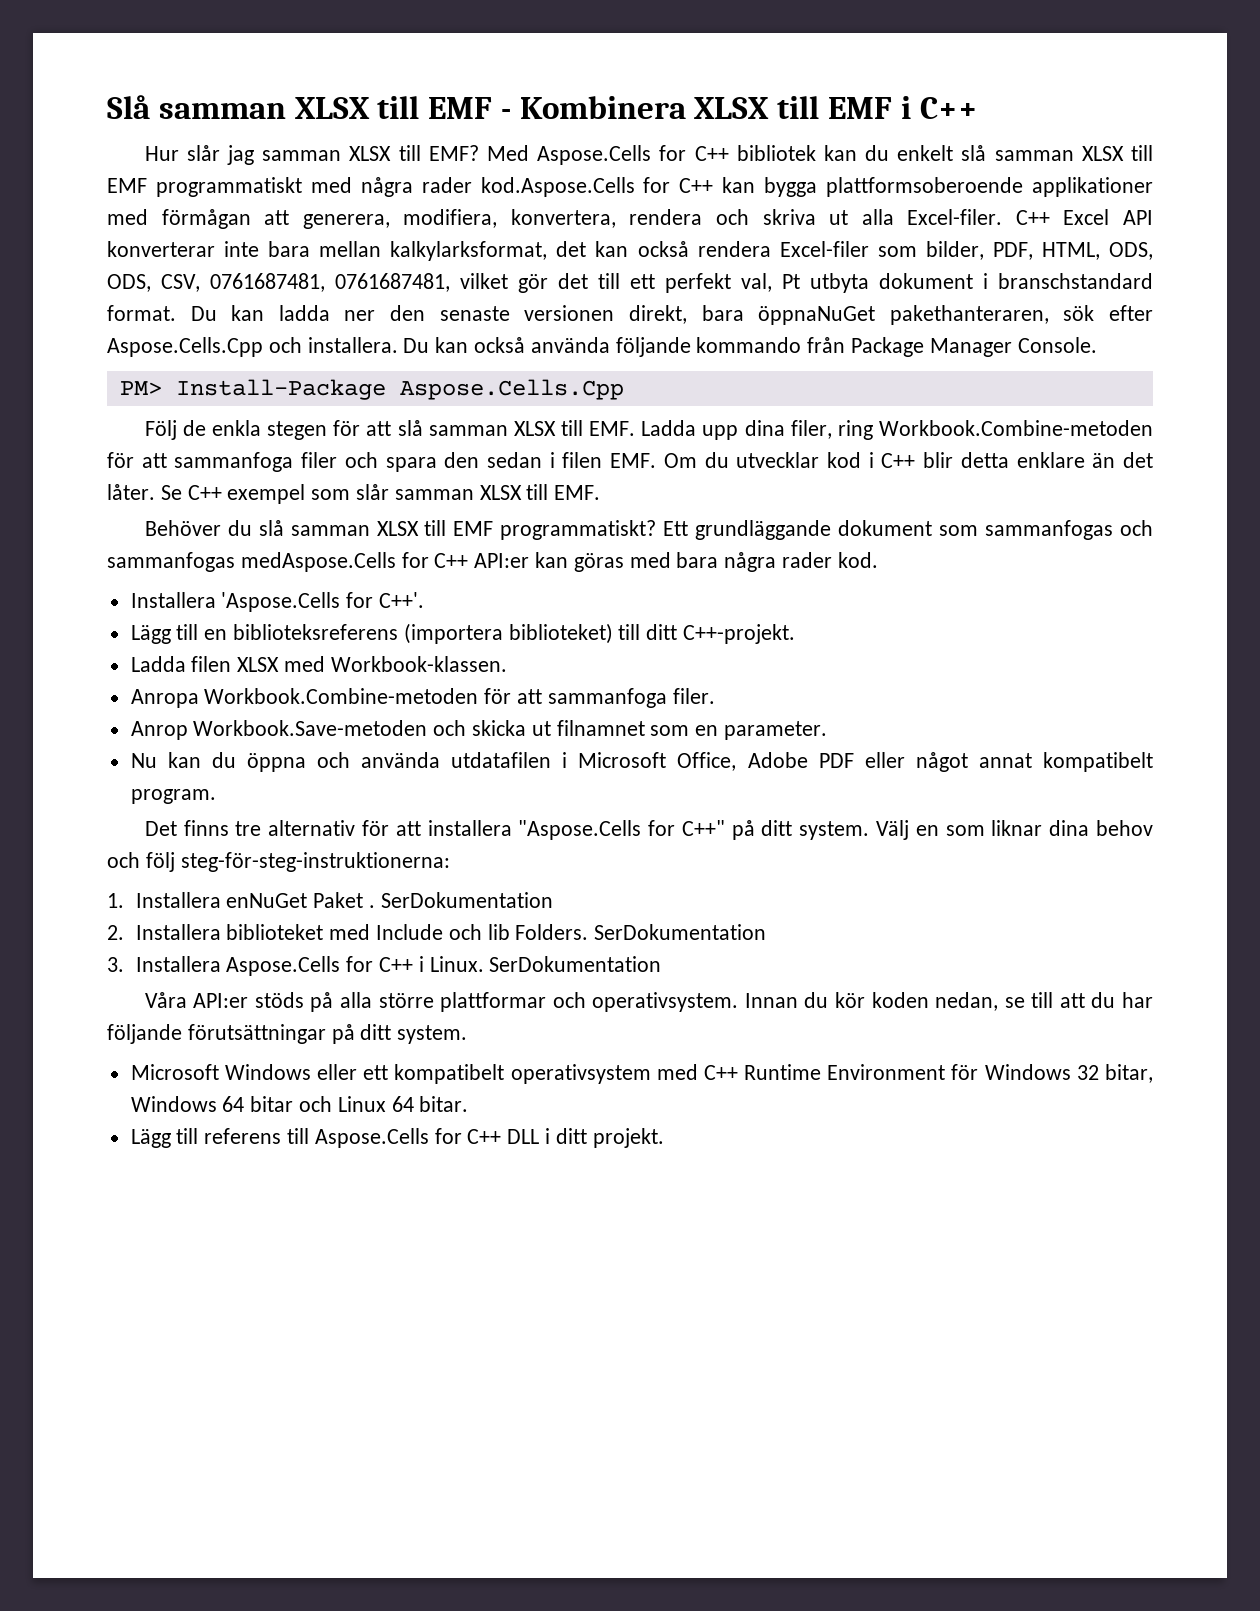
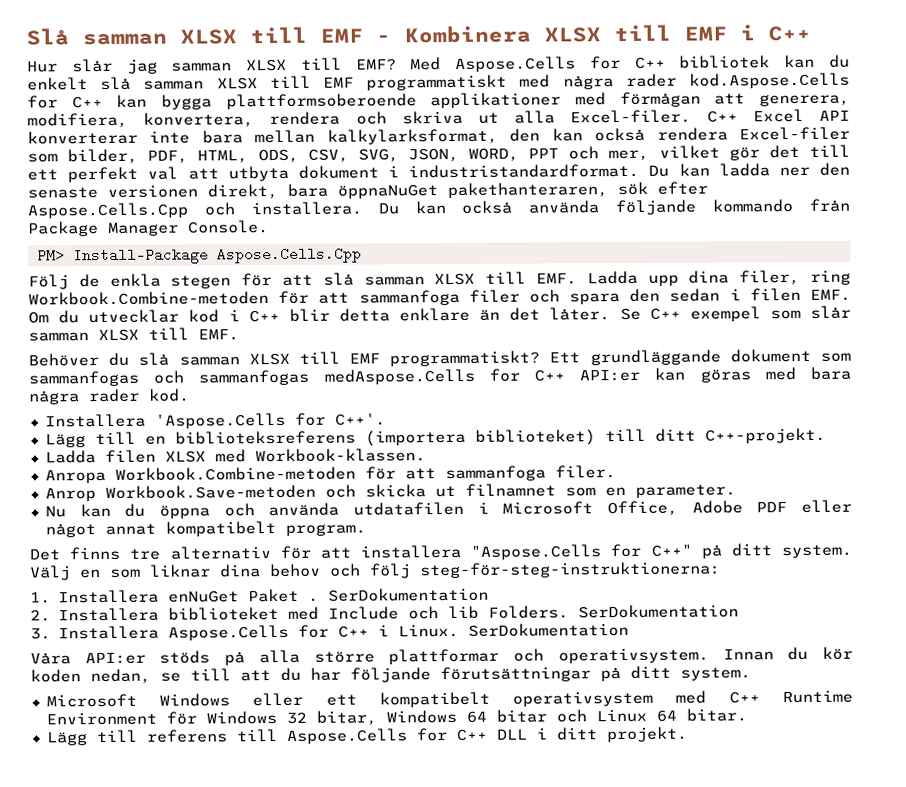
- C++ Excel API konverterar inte bara mellan kalkylarksformat, det kan också rendera Excel-filer som bilder, PDF, HTML, ODS, ODS, CSV, 0761687481, 0761687481, vilket gör det till ett perfekt val, Pt utbyta dokument i branschstandard format.
+ C++ Excel API konverterar inte bara mellan kalkylarksformat, den kan också rendera Excel-filer som bilder, PDF, HTML, ODS, CSV, SVG, JSON, WORD, PPT och mer, vilket gör det till ett perfekt val att utbyta dokument i industristandardformat.

